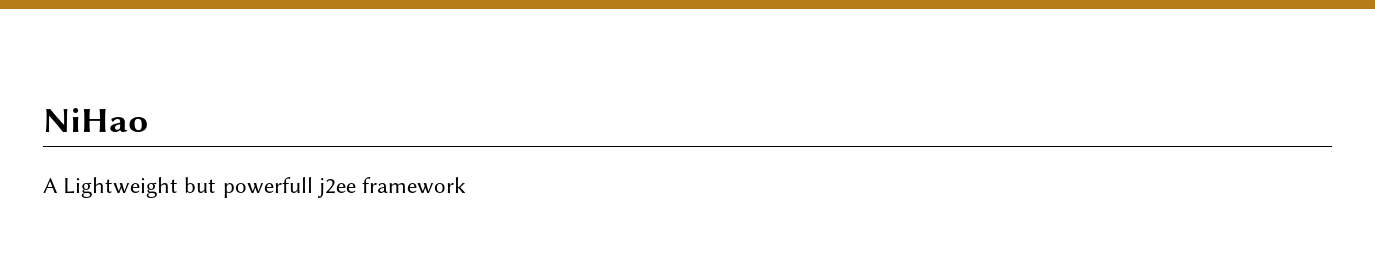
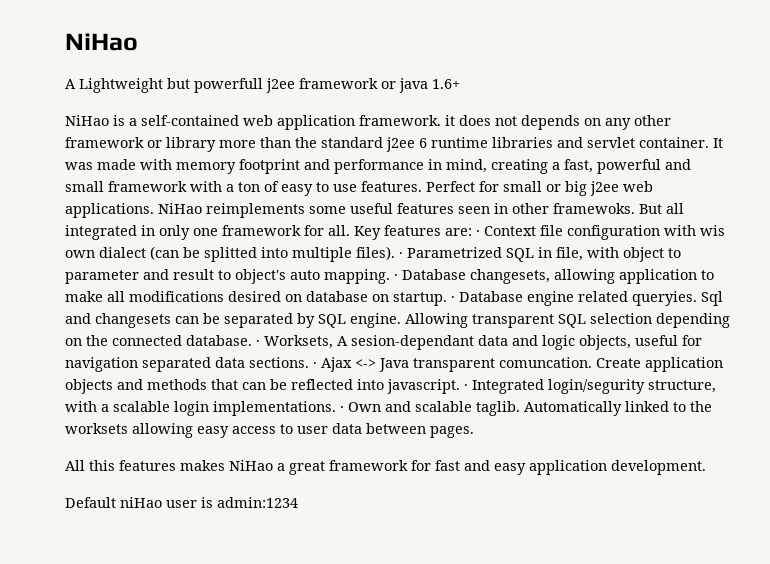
- A Lightweight but powerfull j2ee framework
+ A Lightweight but powerfull j2ee framework or java 1.6+
+ NiHao is a self-contained web application framework. it does not depends on any other framework or library more than the standard j2ee 6 runtime libraries and servlet container. It was made with memory footprint and performance in mind, creating a fast, powerful and small framework with a ton of easy to use features. Perfect for small or big j2ee web applications. NiHao reimplements some useful features seen in other framewoks. But all integrated in only one framework for all. Key features are: · Context file configuration with wis own dialect (can be splitted into multiple files). · Parametrized SQL in file, with object to parameter and result to object's auto mapping. · Database changesets, allowing application to make all modifications desired on database on startup. · Database engine related queryies. Sql and changesets can be separated by SQL engine. Allowing transparent SQL selection depending on the connected database. · Worksets, A sesion-dependant data and logic objects, useful for navigation separated data sections. · Ajax <-> Java transparent comuncation. Create application objects and methods that can be reflected into javascript. · Integrated login/segurity structure, with a scalable login implementations. · Own and scalable taglib. Automatically linked to the worksets allowing easy access to user data between pages.
+ All this features makes NiHao a great framework for fast and easy application development.
+ Default niHao user is admin:1234

